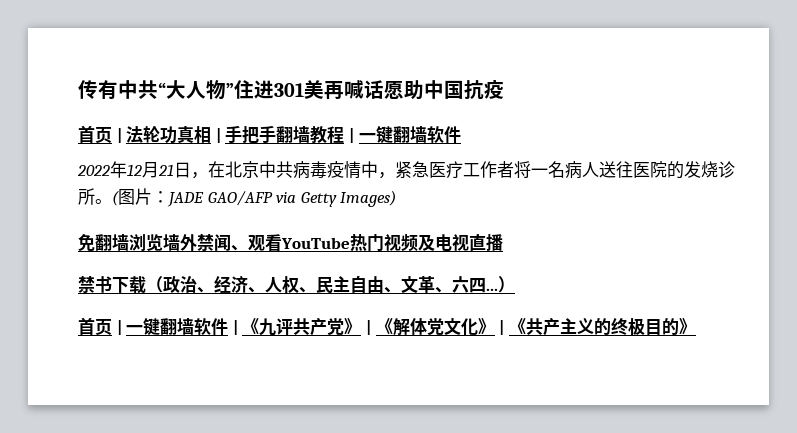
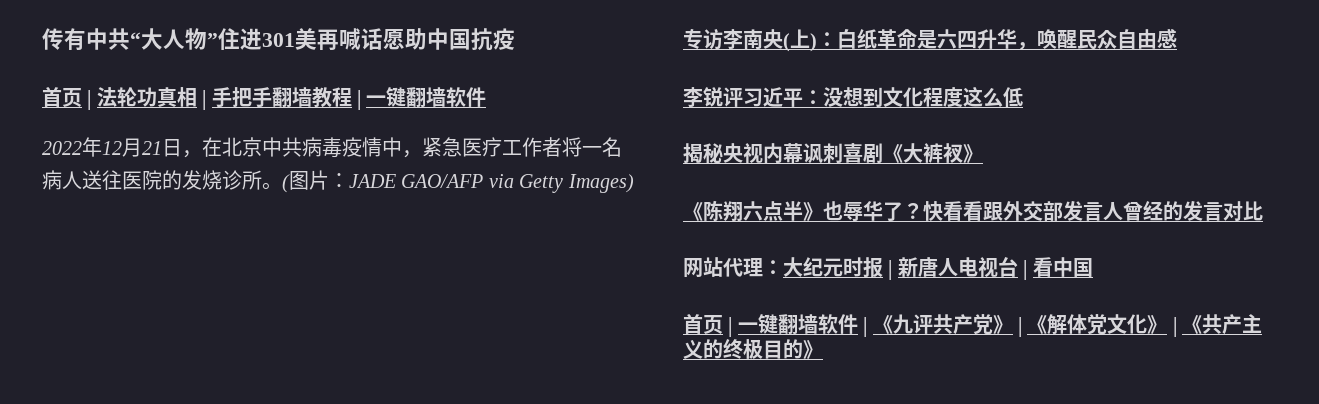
- 免翻墙浏览墙外禁闻、观看YouTube热门视频及电视直播
- 禁书下载（政治、经济、人权、民主自由、文革、六四...）
+ 专访李南央(上)：白纸革命是六四升华，唤醒民众自由感
+ 李锐评习近平：没想到文化程度这么低
+ 揭秘央视内幕讽刺喜剧《大裤衩》
+ 《陈翔六点半》也辱华了？快看看跟外交部发言人曾经的发言对比
+ 网站代理：大纪元时报 | 新唐人电视台 | 看中国

